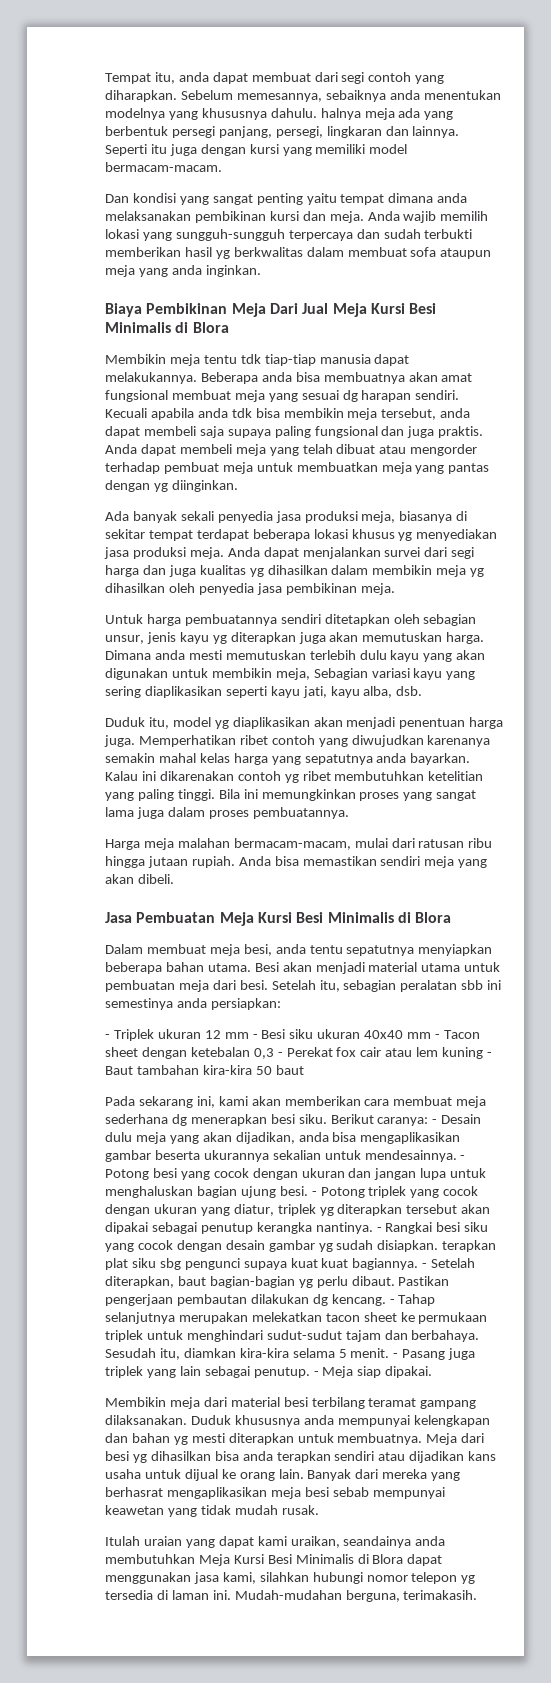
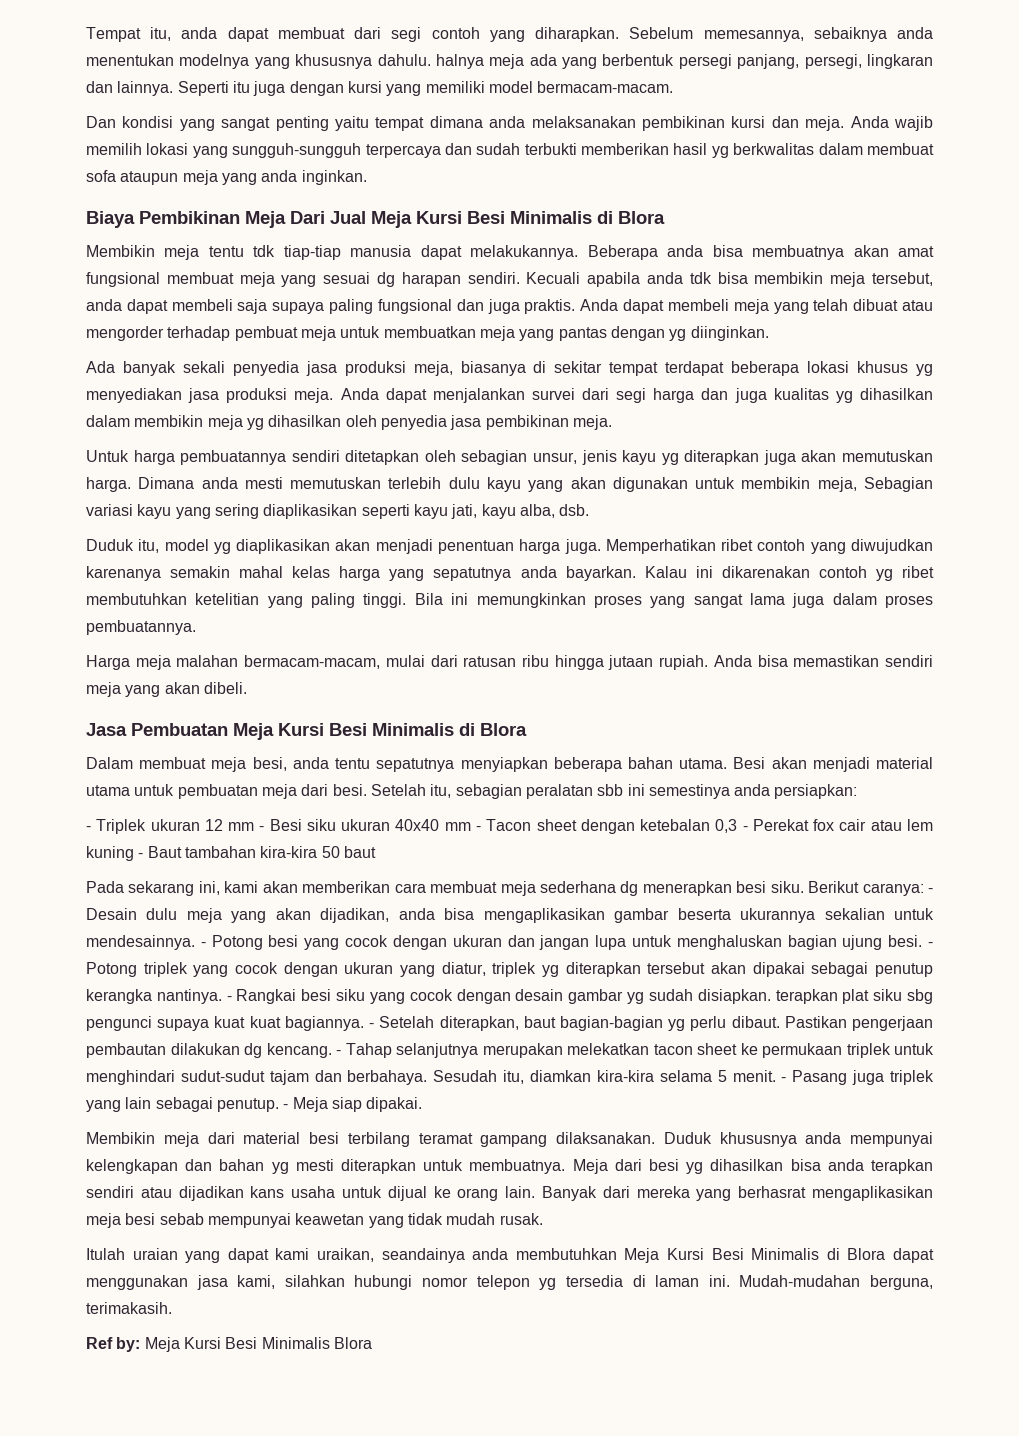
+ Ref by: Meja Kursi Besi Minimalis Blora

